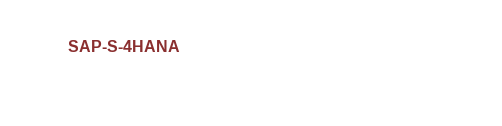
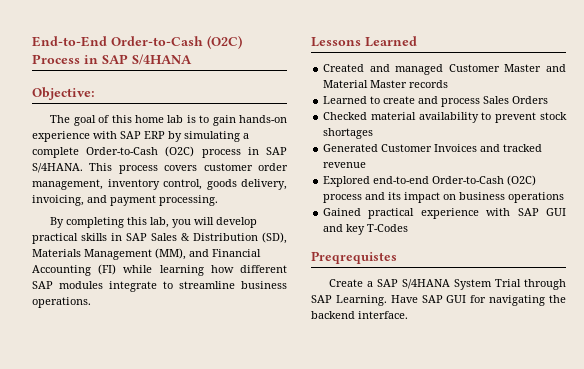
- SAP-S-4HANA
+ End-to-End Order-to-Cash (O2C) Process in SAP S/4HANA
+ Objective:
+ The goal of this home lab is to gain hands-on experience with SAP ERP by simulating a complete Order-to-Cash (O2C) process in SAP S/4HANA. This process covers customer order management, inventory control, goods delivery, invoicing, and payment processing.
+ By completing this lab, you will develop practical skills in SAP Sales & Distribution (SD), Materials Management (MM), and Financial Accounting (FI) while learning how different SAP modules integrate to streamline business operations.
+ Lessons Learned
+ Created and managed Customer Master and Material Master records
+ Learned to create and process Sales Orders
+ Checked material availability to prevent stock shortages
+ Generated Customer Invoices and tracked revenue
+ Explored end-to-end Order-to-Cash (O2C) process and its impact on business operations
+ Gained practical experience with SAP GUI and key T-Codes
+ Preqrequistes
+ Create a SAP S/4HANA System Trial through SAP Learning. Have SAP GUI for navigating the backend interface.

